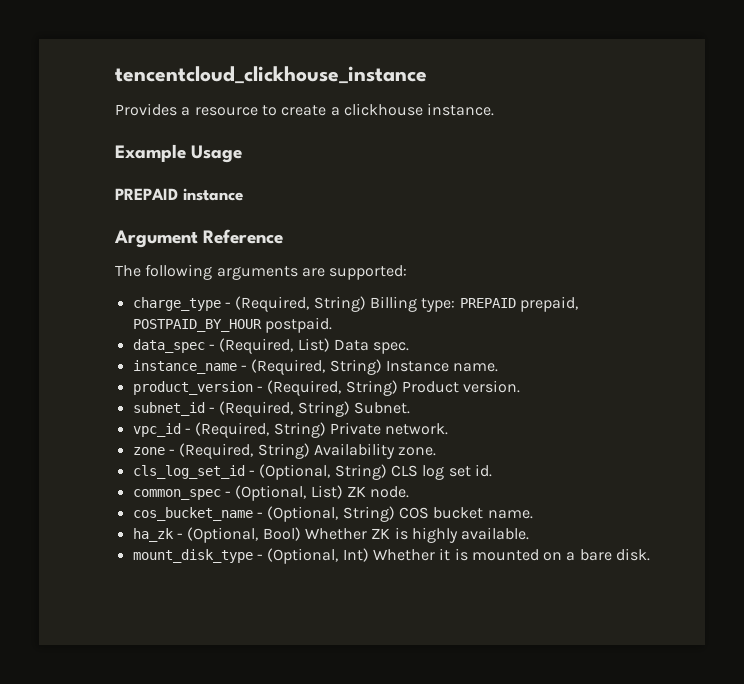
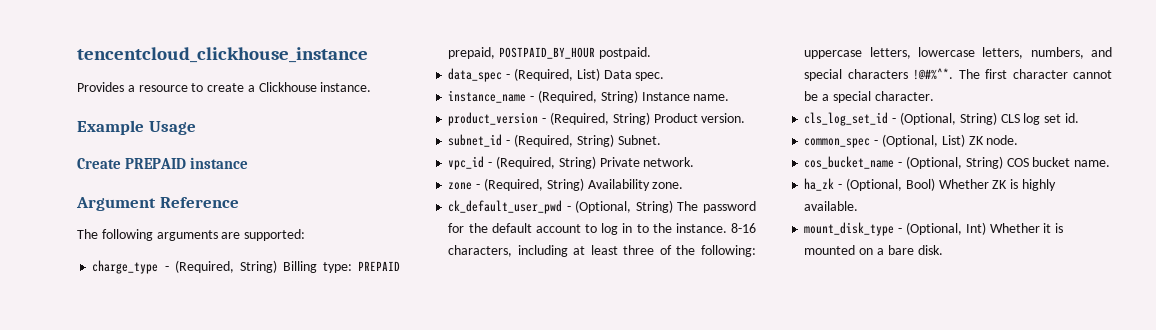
- Provides a resource to create a clickhouse instance.
+ Provides a resource to create a Clickhouse instance.
- PREPAID instance
+ Create PREPAID instance
+ ck_default_user_pwd - (Optional, String) The password for the default account to log in to the instance. 8-16 characters, including at least three of the following: uppercase letters, lowercase letters, numbers, and special characters !@#%^*. The first character cannot be a special character.

